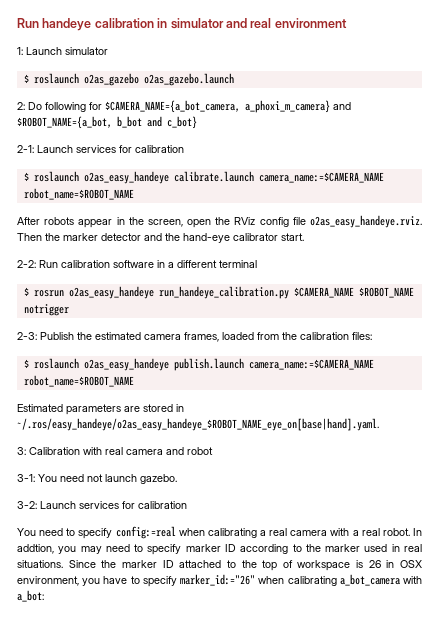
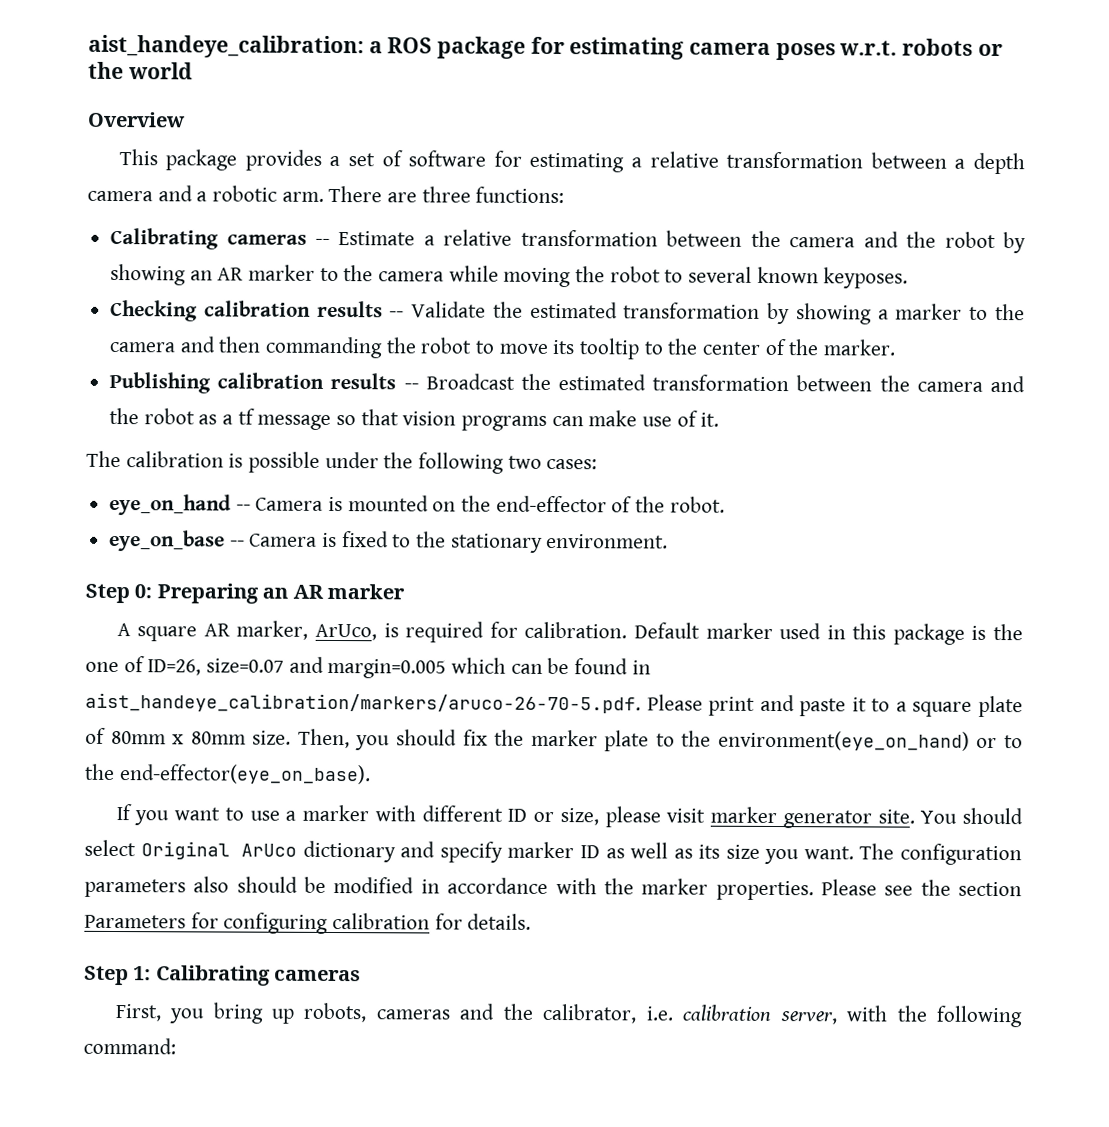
- Run handeye calibration in simulator and real environment
- 1: Launch simulator
- $ roslaunch o2as_gazebo o2as_gazebo.launch
- 2: Do following for $CAMERA_NAME={a_bot_camera, a_phoxi_m_camera} and $ROBOT_NAME={a_bot, b_bot and c_bot}
- 2-1: Launch services for calibration
- $ roslaunch o2as_easy_handeye calibrate.launch camera_name:=$CAMERA_NAME robot_name=$ROBOT_NAME
- After robots appear in the screen, open the RViz config file o2as_easy_handeye.rviz. Then the marker detector and the hand-eye calibrator start.
- 2-2: Run calibration software in a different terminal
- $ rosrun o2as_easy_handeye run_handeye_calibration.py $CAMERA_NAME $ROBOT_NAME notrigger
- 2-3: Publish the estimated camera frames, loaded from the calibration files:
- $ roslaunch o2as_easy_handeye publish.launch camera_name:=$CAMERA_NAME robot_name=$ROBOT_NAME
- Estimated parameters are stored in ~/.ros/easy_handeye/o2as_easy_handeye_$ROBOT_NAME_eye_on[base|hand].yaml.
- 3: Calibration with real camera and robot
- 3-1: You need not launch gazebo.
- 3-2: Launch services for calibration
- You need to specify config:=real when calibrating a real camera with a real robot. In addtion, you may need to specify marker ID according to the marker used in real situations. Since the marker ID attached to the top of workspace is 26 in OSX environment, you have to specify marker_id:="26" when calibrating a_bot_camera with a_bot:
+ aist_handeye_calibration: a ROS package for estimating camera poses w.r.t. robots or the world
+ Overview
+ This package provides a set of software for estimating a relative transformation between a depth camera and a robotic arm. There are three functions:
+ Calibrating cameras -- Estimate a relative transformation between the camera and the robot by showing an AR marker to the camera while moving the robot to several known keyposes.
+ Checking calibration results -- Validate the estimated transformation by showing a marker to the camera and then commanding the robot to move its tooltip to the center of the marker.
+ Publishing calibration results -- Broadcast the estimated transformation between the camera and the robot as a tf message so that vision programs can make use of it.
+ The calibration is possible under the following two cases:
+ eye_on_hand -- Camera is mounted on the end-effector of the robot.
+ eye_on_base -- Camera is fixed to the stationary environment.
+ Step 0: Preparing an AR marker
+ A square AR marker, ArUco, is required for calibration. Default marker used in this package is the one of ID=26, size=0.07 and margin=0.005 which can be found in aist_handeye_calibration/markers/aruco-26-70-5.pdf. Please print and paste it to a square plate of 80mm x 80mm size. Then, you should fix the marker plate to the environment(eye_on_hand) or to the end-effector(eye_on_base).
+ If you want to use a marker with different ID or size, please visit marker generator site. You should select Original ArUco dictionary and specify marker ID as well as its size you want. The configuration parameters also should be modified in accordance with the marker properties. Please see the section Parameters for configuring calibration for details.
+ Step 1: Calibrating cameras
+ First, you bring up robots, cameras and the calibrator, i.e. calibration server, with the following command:

